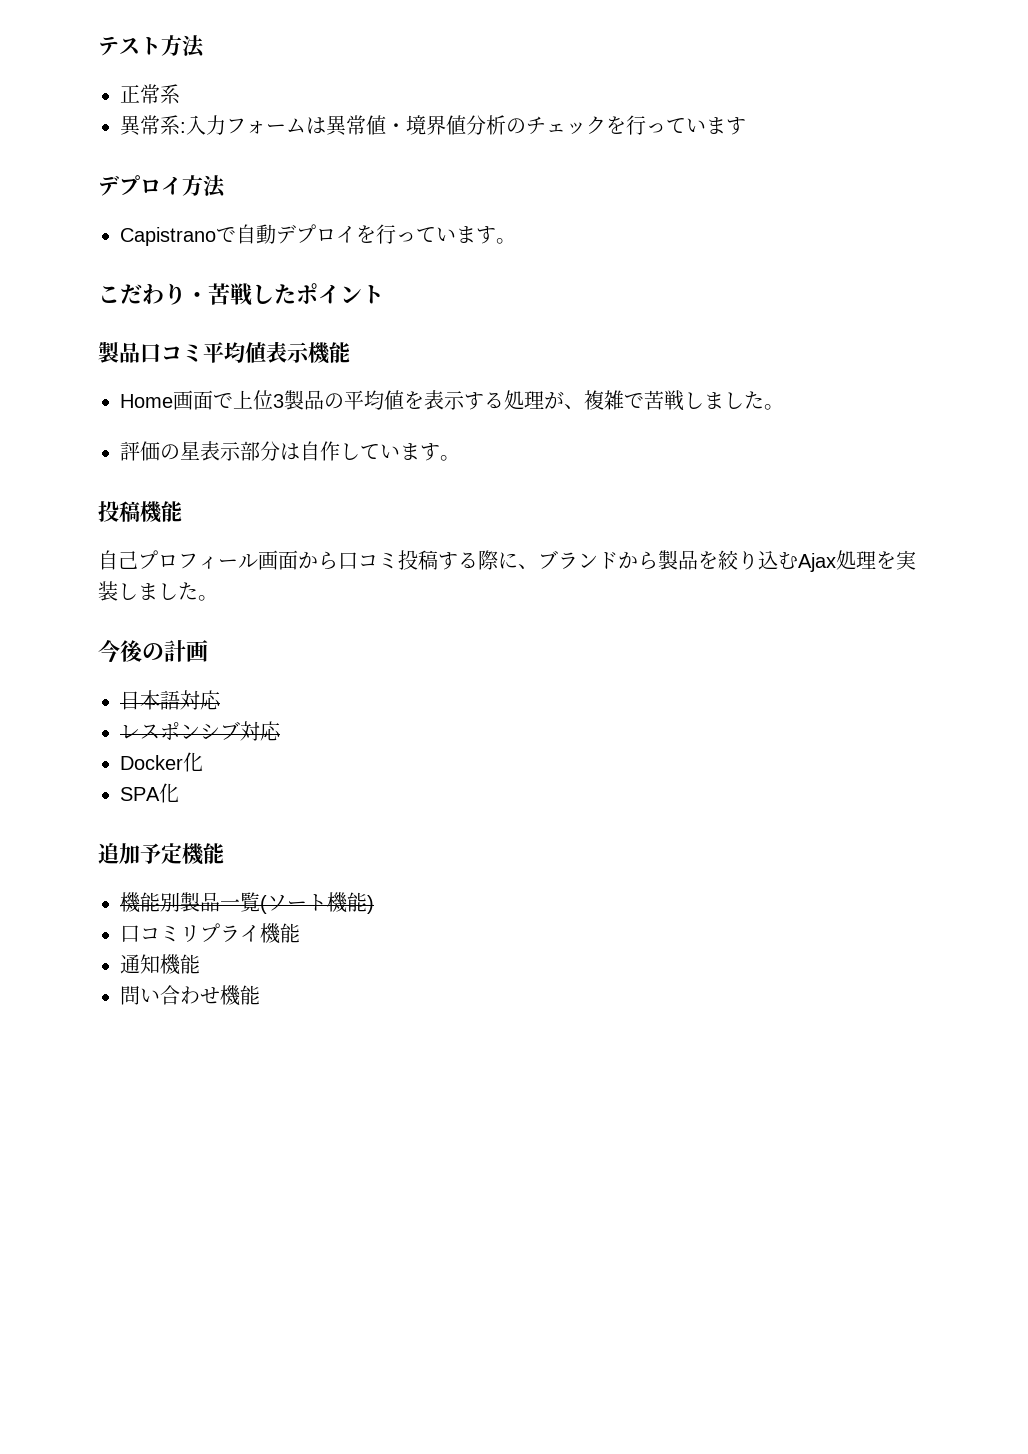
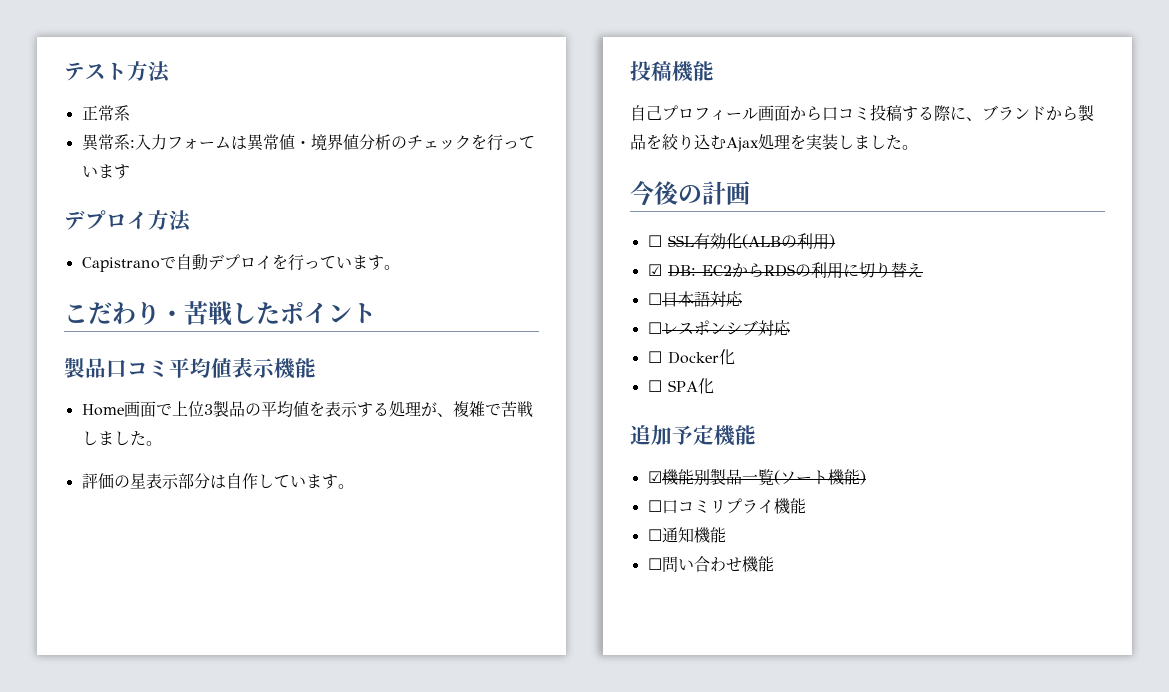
- 日本語対応
+ ☐ SSL有効化(ALBの利用)
+ ☑ DB: EC2からRDSの利用に切り替え
+ ☐日本語対応
- レスポンシブ対応
+ ☐レスポンシブ対応
- Docker化
+ ☐ Docker化
- SPA化
+ ☐ SPA化
- 機能別製品一覧(ソート機能)
+ ☑機能別製品一覧(ソート機能)
- 口コミリプライ機能
+ ☐口コミリプライ機能
- 通知機能
+ ☐通知機能
- 問い合わせ機能
+ ☐問い合わせ機能

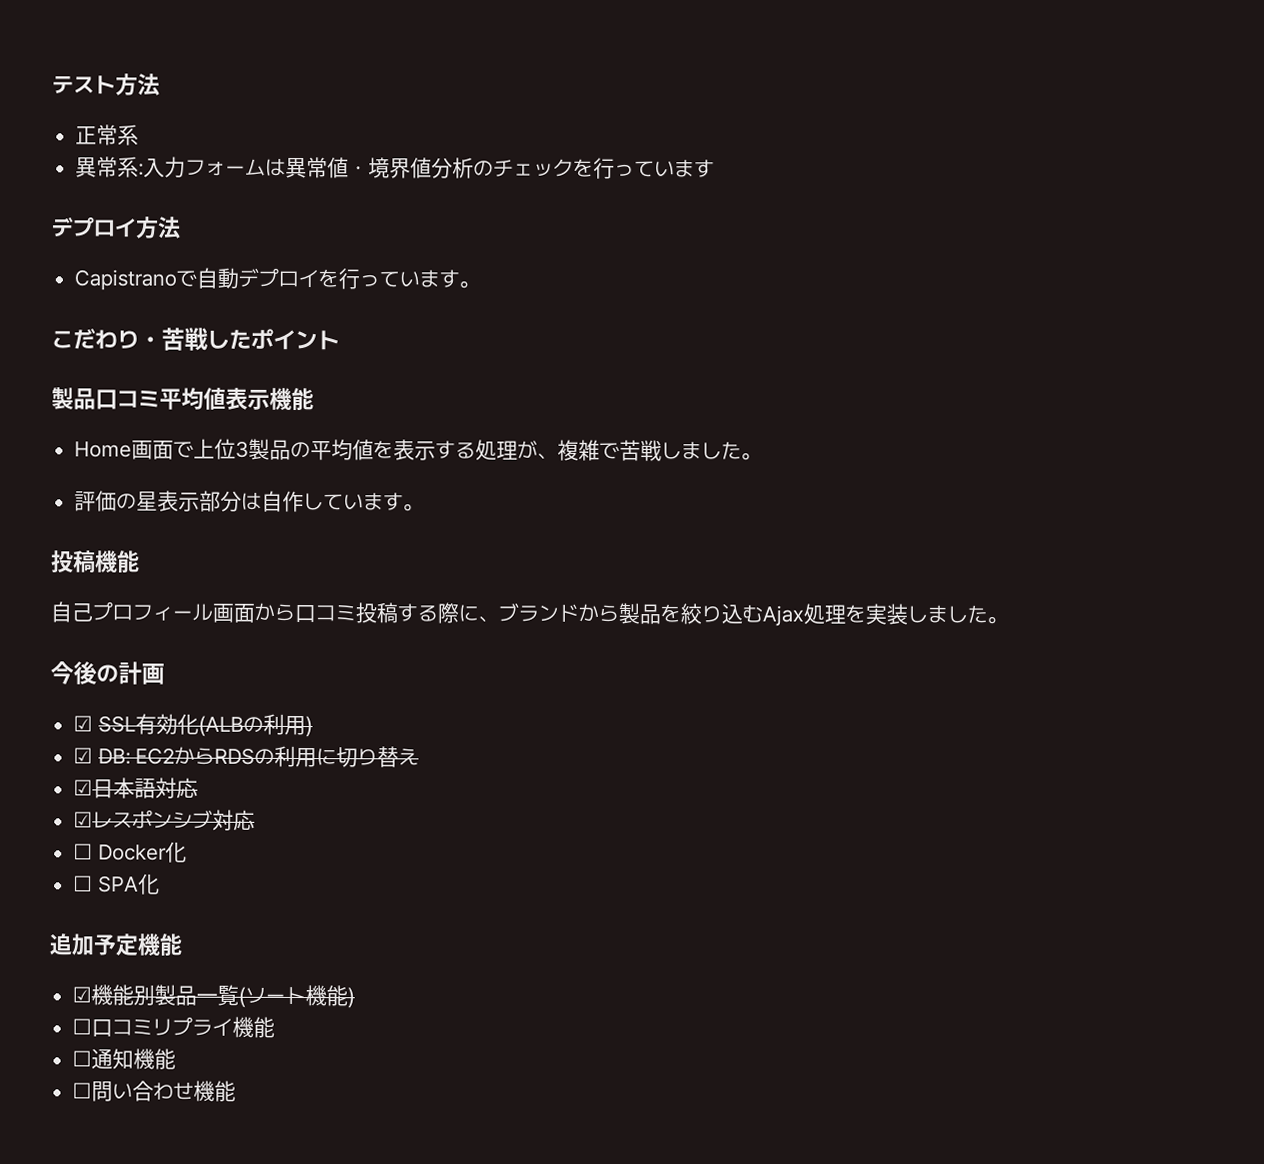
- ☐ SSL有効化(ALBの利用)
+ ☑ SSL有効化(ALBの利用)
- ☐日本語対応
+ ☑日本語対応
- ☐レスポンシブ対応
+ ☑レスポンシブ対応

